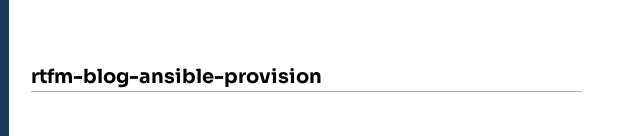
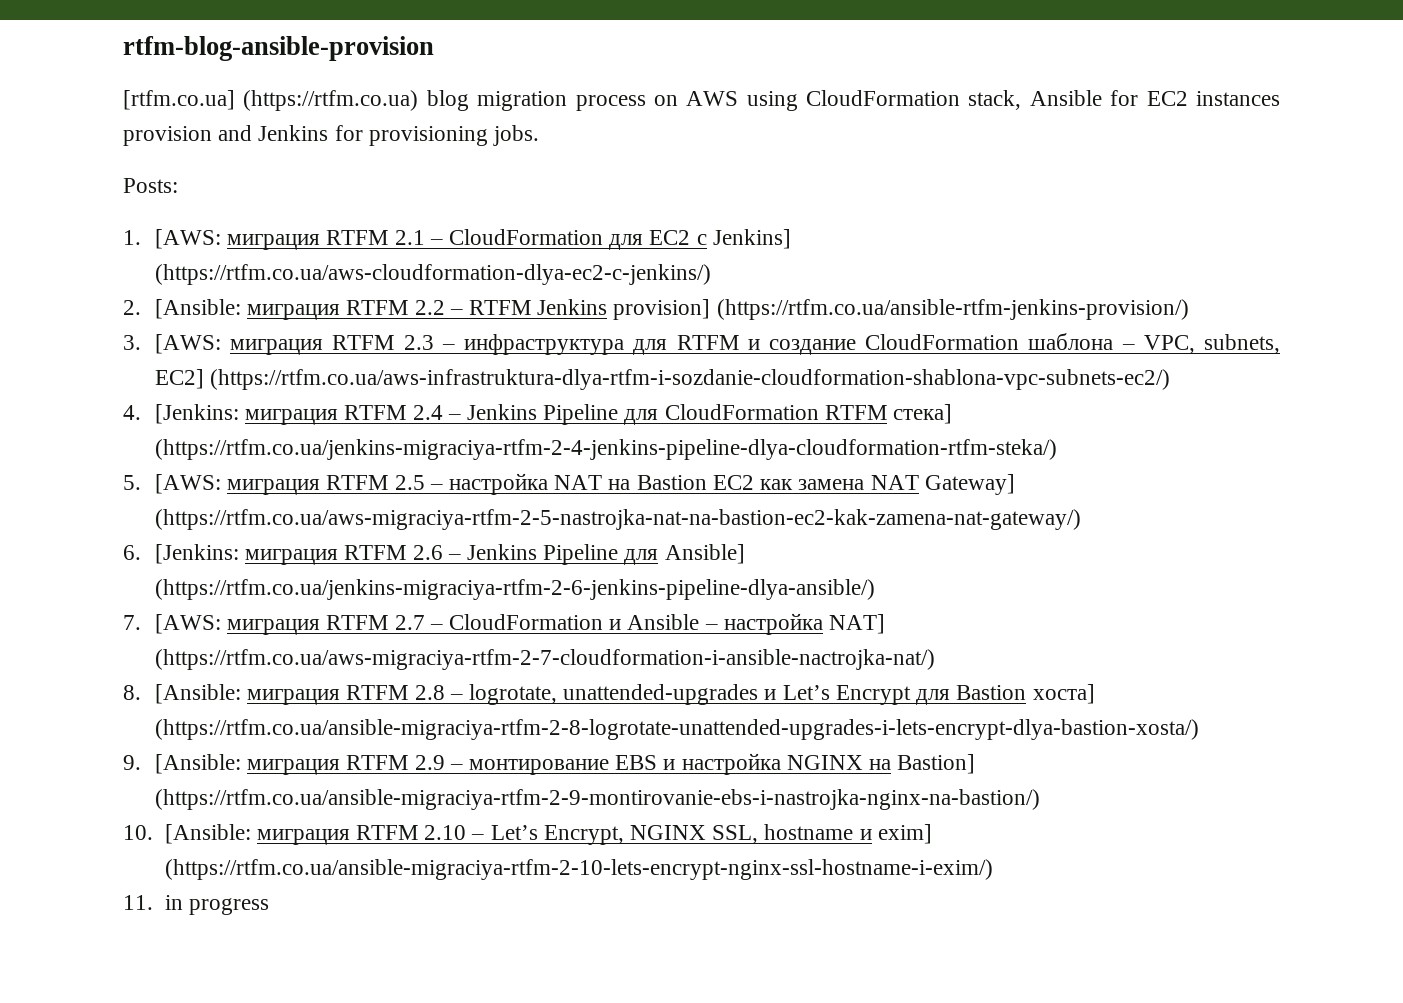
+ [rtfm.co.ua] (https://rtfm.co.ua) blog migration process on AWS using CloudFormation stack, Ansible for EC2 instances provision and Jenkins for provisioning jobs.
+ Posts:
+ 1. [AWS: миграция RTFM 2.1 – CloudFormation для EC2 c Jenkins] (https://rtfm.co.ua/aws-cloudformation-dlya-ec2-c-jenkins/)
+ 2. [Ansible: миграция RTFM 2.2 – RTFM Jenkins provision] (https://rtfm.co.ua/ansible-rtfm-jenkins-provision/)
+ 3. [AWS: миграция RTFM 2.3 – инфраструктура для RTFM и создание CloudFormation шаблона – VPC, subnets, EC2] (https://rtfm.co.ua/aws-infrastruktura-dlya-rtfm-i-sozdanie-cloudformation-shablona-vpc-subnets-ec2/)
+ 4. [Jenkins: миграция RTFM 2.4 – Jenkins Pipeline для CloudFormation RTFM стека] (https://rtfm.co.ua/jenkins-migraciya-rtfm-2-4-jenkins-pipeline-dlya-cloudformation-rtfm-steka/)
+ 5. [AWS: миграция RTFM 2.5 – настройка NAT на Bastion EC2 как замена NAT Gateway] (https://rtfm.co.ua/aws-migraciya-rtfm-2-5-nastrojka-nat-na-bastion-ec2-kak-zamena-nat-gateway/)
+ 6. [Jenkins: миграция RTFM 2.6 – Jenkins Pipeline для Ansible] (https://rtfm.co.ua/jenkins-migraciya-rtfm-2-6-jenkins-pipeline-dlya-ansible/)
+ 7. [AWS: миграция RTFM 2.7 – CloudFormation и Ansible – наcтройка NAT] (https://rtfm.co.ua/aws-migraciya-rtfm-2-7-cloudformation-i-ansible-nactrojka-nat/)
+ 8. [Ansible: миграция RTFM 2.8 – logrotate, unattended-upgrades и Let’s Encrypt для Bastion хоста] (https://rtfm.co.ua/ansible-migraciya-rtfm-2-8-logrotate-unattended-upgrades-i-lets-encrypt-dlya-bastion-xosta/)
+ 9. [Ansible: миграция RTFM 2.9 – монтирование EBS и настройка NGINX на Bastion] (https://rtfm.co.ua/ansible-migraciya-rtfm-2-9-montirovanie-ebs-i-nastrojka-nginx-na-bastion/)
+ 10. [Ansible: миграция RTFM 2.10 – Let’s Encrypt, NGINX SSL, hostname и exim] (https://rtfm.co.ua/ansible-migraciya-rtfm-2-10-lets-encrypt-nginx-ssl-hostname-i-exim/)
+ 11. in progress

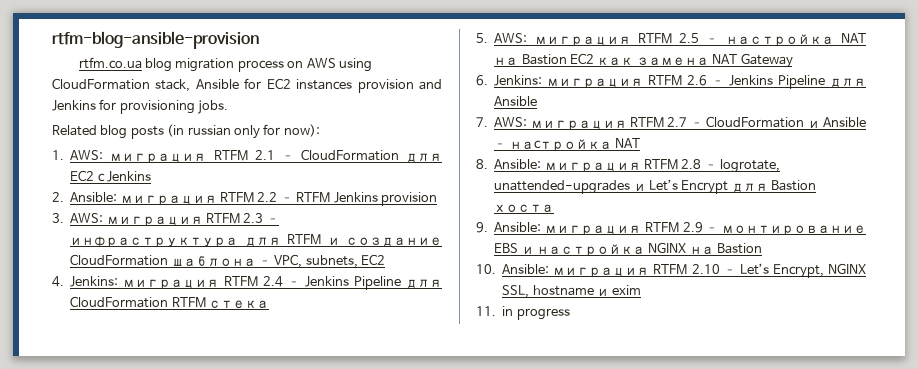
- [rtfm.co.ua] (https://rtfm.co.ua) blog migration process on AWS using CloudFormation stack, Ansible for EC2 instances provision and Jenkins for provisioning jobs.
+ rtfm.co.ua blog migration process on AWS using CloudFormation stack, Ansible for EC2 instances provision and Jenkins for provisioning jobs.
- Posts:
+ Related blog posts (in russian only for now):
- 1. [AWS: миграция RTFM 2.1 – CloudFormation для EC2 c Jenkins] (https://rtfm.co.ua/aws-cloudformation-dlya-ec2-c-jenkins/)
+ 1. AWS: миграция RTFM 2.1 – CloudFormation для EC2 c Jenkins
- 2. [Ansible: миграция RTFM 2.2 – RTFM Jenkins provision] (https://rtfm.co.ua/ansible-rtfm-jenkins-provision/)
+ 2. Ansible: миграция RTFM 2.2 – RTFM Jenkins provision
- 3. [AWS: миграция RTFM 2.3 – инфраструктура для RTFM и создание CloudFormation шаблона – VPC, subnets, EC2] (https://rtfm.co.ua/aws-infrastruktura-dlya-rtfm-i-sozdanie-cloudformation-shablona-vpc-subnets-ec2/)
+ 3. AWS: миграция RTFM 2.3 – инфраструктура для RTFM и создание CloudFormation шаблона – VPC, subnets, EC2
- 4. [Jenkins: миграция RTFM 2.4 – Jenkins Pipeline для CloudFormation RTFM стека] (https://rtfm.co.ua/jenkins-migraciya-rtfm-2-4-jenkins-pipeline-dlya-cloudformation-rtfm-steka/)
+ 4. Jenkins: миграция RTFM 2.4 – Jenkins Pipeline для CloudFormation RTFM стека
- 5. [AWS: миграция RTFM 2.5 – настройка NAT на Bastion EC2 как замена NAT Gateway] (https://rtfm.co.ua/aws-migraciya-rtfm-2-5-nastrojka-nat-na-bastion-ec2-kak-zamena-nat-gateway/)
+ 5. AWS: миграция RTFM 2.5 – настройка NAT на Bastion EC2 как замена NAT Gateway
- 6. [Jenkins: миграция RTFM 2.6 – Jenkins Pipeline для Ansible] (https://rtfm.co.ua/jenkins-migraciya-rtfm-2-6-jenkins-pipeline-dlya-ansible/)
+ 6. Jenkins: миграция RTFM 2.6 – Jenkins Pipeline для Ansible
- 7. [AWS: миграция RTFM 2.7 – CloudFormation и Ansible – наcтройка NAT] (https://rtfm.co.ua/aws-migraciya-rtfm-2-7-cloudformation-i-ansible-nactrojka-nat/)
+ 7. AWS: миграция RTFM 2.7 – CloudFormation и Ansible – наcтройка NAT
- 8. [Ansible: миграция RTFM 2.8 – logrotate, unattended-upgrades и Let’s Encrypt для Bastion хоста] (https://rtfm.co.ua/ansible-migraciya-rtfm-2-8-logrotate-unattended-upgrades-i-lets-encrypt-dlya-bastion-xosta/)
+ 8. Ansible: миграция RTFM 2.8 – logrotate, unattended-upgrades и Let’s Encrypt для Bastion хоста
- 9. [Ansible: миграция RTFM 2.9 – монтирование EBS и настройка NGINX на Bastion] (https://rtfm.co.ua/ansible-migraciya-rtfm-2-9-montirovanie-ebs-i-nastrojka-nginx-na-bastion/)
+ 9. Ansible: миграция RTFM 2.9 – монтирование EBS и настройка NGINX на Bastion
- 10. [Ansible: миграция RTFM 2.10 – Let’s Encrypt, NGINX SSL, hostname и exim] (https://rtfm.co.ua/ansible-migraciya-rtfm-2-10-lets-encrypt-nginx-ssl-hostname-i-exim/)
+ 10. Ansible: миграция RTFM 2.10 – Let’s Encrypt, NGINX SSL, hostname и exim

